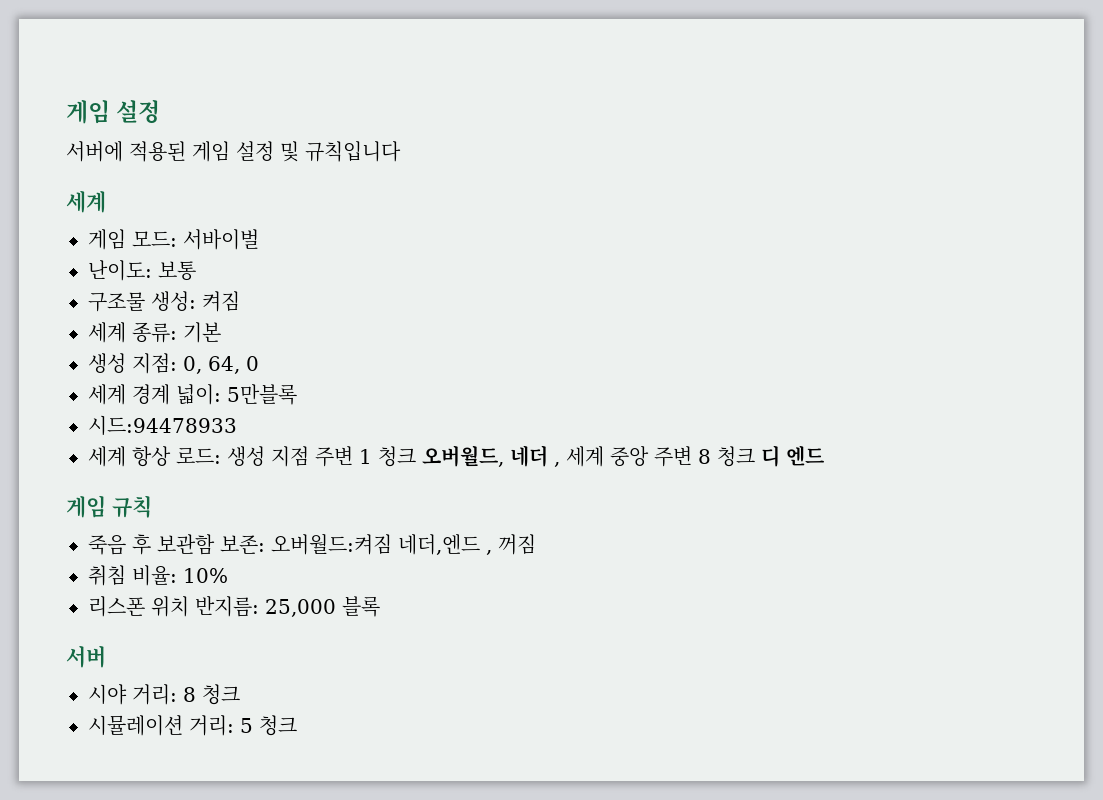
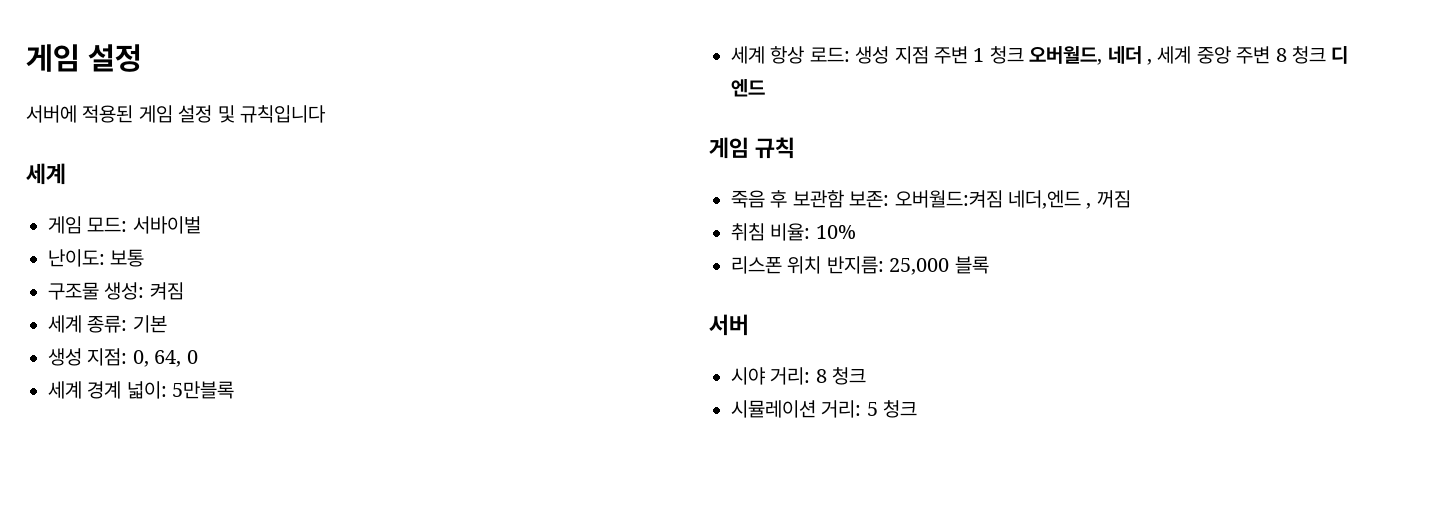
- 시드:94478933

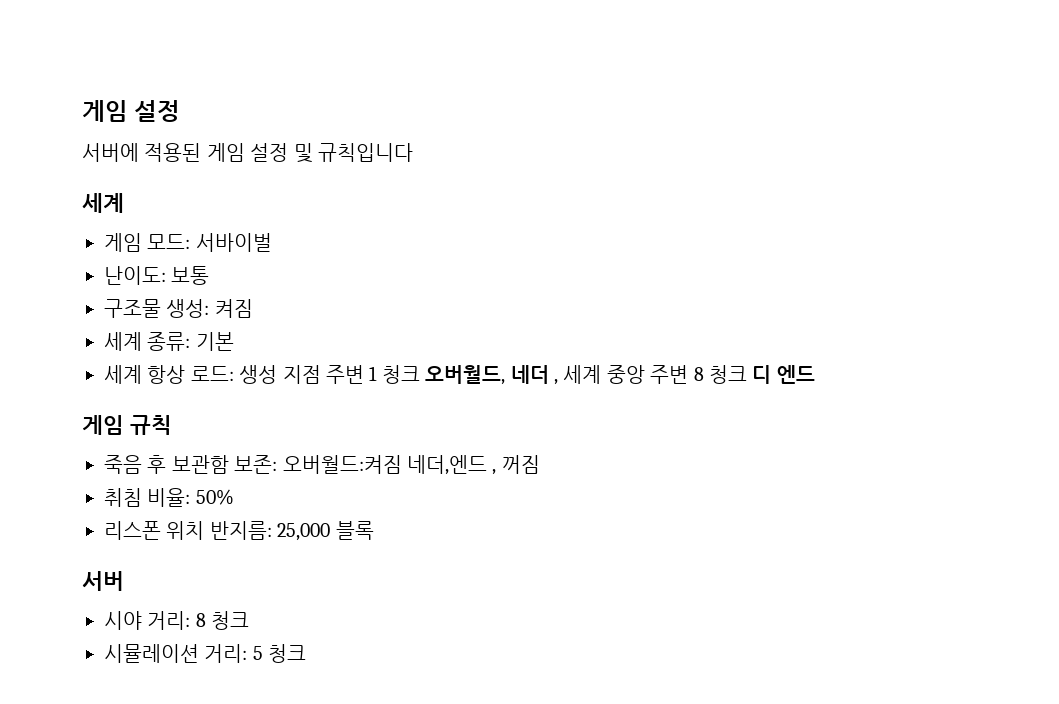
- 생성 지점: 0, 64, 0
- 세계 경계 넓이: 5만블록
- 취침 비율: 10%
+ 취침 비율: 50%

